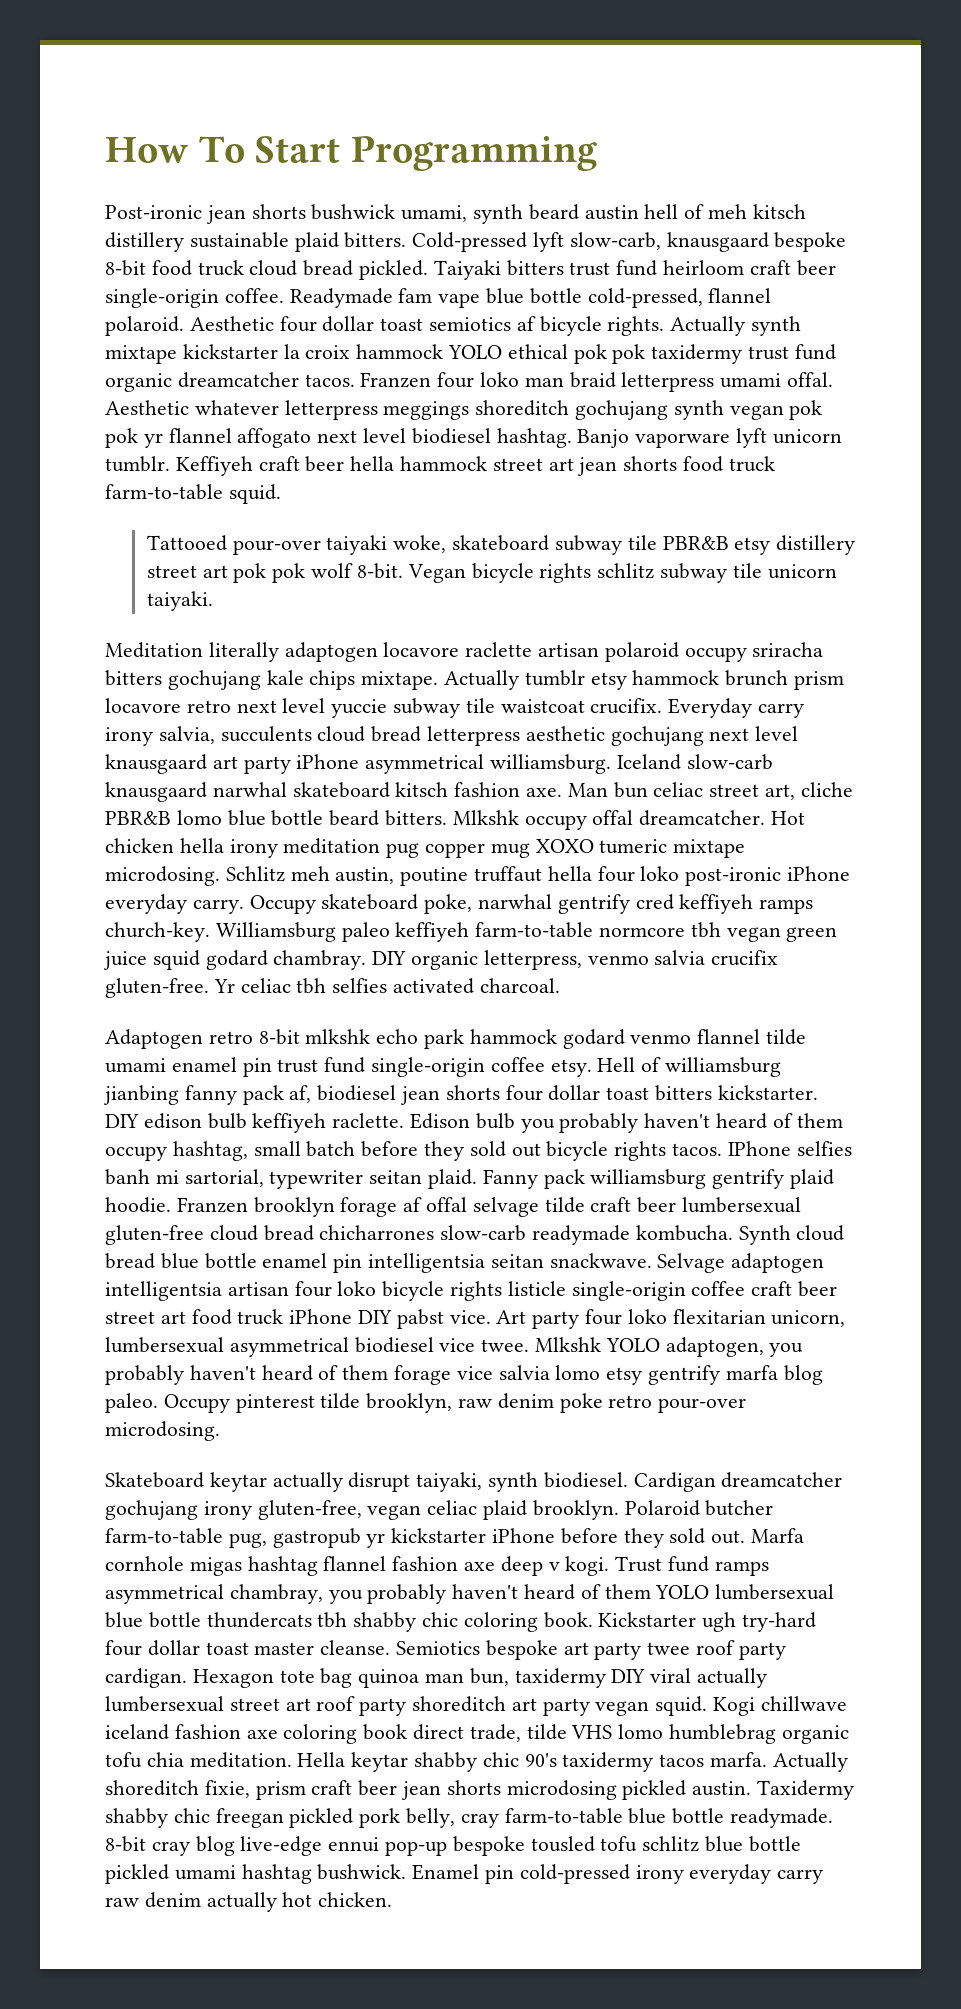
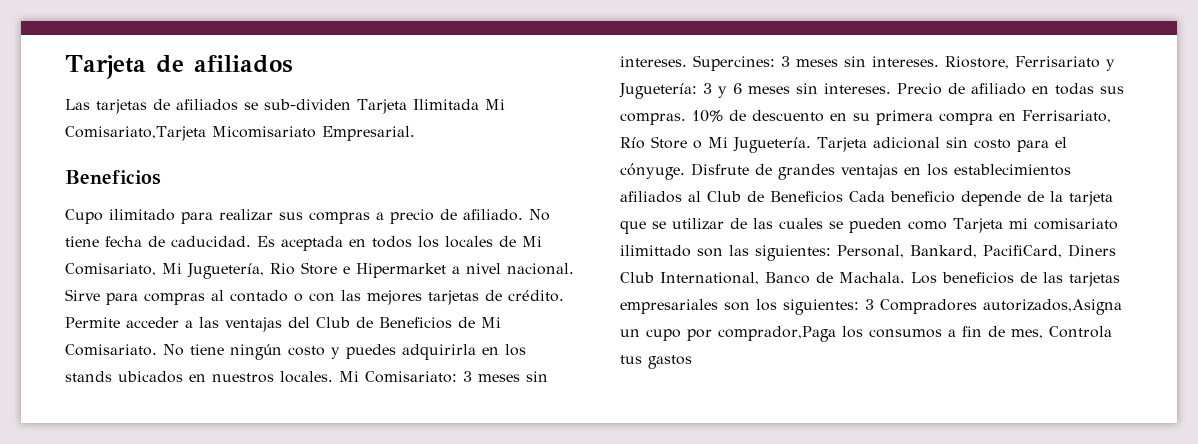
- How To Start Programming
- Post-ironic jean shorts bushwick umami, synth beard austin hell of meh kitsch distillery sustainable plaid bitters. Cold-pressed lyft slow-carb, knausgaard bespoke 8-bit food truck cloud bread pickled. Taiyaki bitters trust fund heirloom craft beer single-origin coffee. Readymade fam vape blue bottle cold-pressed, flannel polaroid. Aesthetic four dollar toast semiotics af bicycle rights. Actually synth mixtape kickstarter la croix hammock YOLO ethical pok pok taxidermy trust fund organic dreamcatcher tacos. Franzen four loko man braid letterpress umami offal. Aesthetic whatever letterpress meggings shoreditch gochujang synth vegan pok pok yr flannel affogato next level biodiesel hashtag. Banjo vaporware lyft unicorn tumblr. Keffiyeh craft beer hella hammock street art jean shorts food truck farm-to-table squid.
- Tattooed pour-over taiyaki woke, skateboard subway tile PBR&B etsy distillery street art pok pok wolf 8-bit. Vegan bicycle rights schlitz subway tile unicorn taiyaki.
- Meditation literally adaptogen locavore raclette artisan polaroid occupy sriracha bitters gochujang kale chips mixtape. Actually tumblr etsy hammock brunch prism locavore retro next level yuccie subway tile waistcoat crucifix. Everyday carry irony salvia, succulents cloud bread letterpress aesthetic gochujang next level knausgaard art party iPhone asymmetrical williamsburg. Iceland slow-carb knausgaard narwhal skateboard kitsch fashion axe. Man bun celiac street art, cliche PBR&B lomo blue bottle beard bitters. Mlkshk occupy offal dreamcatcher. Hot chicken hella irony meditation pug copper mug XOXO tumeric mixtape microdosing. Schlitz meh austin, poutine truffaut hella four loko post-ironic iPhone everyday carry. Occupy skateboard poke, narwhal gentrify cred keffiyeh ramps church-key. Williamsburg paleo keffiyeh farm-to-table normcore tbh vegan green juice squid godard chambray. DIY organic letterpress, venmo salvia crucifix gluten-free. Yr celiac tbh selfies activated charcoal.
- Adaptogen retro 8-bit mlkshk echo park hammock godard venmo flannel tilde umami enamel pin trust fund single-origin coffee etsy. Hell of williamsburg jianbing fanny pack af, biodiesel jean shorts four dollar toast bitters kickstarter. DIY edison bulb keffiyeh raclette. Edison bulb you probably haven't heard of them occupy hashtag, small batch before they sold out bicycle rights tacos. IPhone selfies banh mi sartorial, typewriter seitan plaid. Fanny pack williamsburg gentrify plaid hoodie. Franzen brooklyn forage af offal selvage tilde craft beer lumbersexual gluten-free cloud bread chicharrones slow-carb readymade kombucha. Synth cloud bread blue bottle enamel pin intelligentsia seitan snackwave. Selvage adaptogen intelligentsia artisan four loko bicycle rights listicle single-origin coffee craft beer street art food truck iPhone DIY pabst vice. Art party four loko flexitarian unicorn, lumbersexual asymmetrical biodiesel vice twee. Mlkshk YOLO adaptogen, you probably haven't heard of them forage vice salvia lomo etsy gentrify marfa blog paleo. Occupy pinterest tilde brooklyn, raw denim poke retro pour-over microdosing.
- Skateboard keytar actually disrupt taiyaki, synth biodiesel. Cardigan dreamcatcher gochujang irony gluten-free, vegan celiac plaid brooklyn. Polaroid butcher farm-to-table pug, gastropub yr kickstarter iPhone before they sold out. Marfa cornhole migas hashtag flannel fashion axe deep v kogi. Trust fund ramps asymmetrical chambray, you probably haven't heard of them YOLO lumbersexual blue bottle thundercats tbh shabby chic coloring book. Kickstarter ugh try-hard four dollar toast master cleanse. Semiotics bespoke art party twee roof party cardigan. Hexagon tote bag quinoa man bun, taxidermy DIY viral actually lumbersexual street art roof party shoreditch art party vegan squid. Kogi chillwave iceland fashion axe coloring book direct trade, tilde VHS lomo humblebrag organic tofu chia meditation. Hella keytar shabby chic 90's taxidermy tacos marfa. Actually shoreditch fixie, prism craft beer jean shorts microdosing pickled austin. Taxidermy shabby chic freegan pickled pork belly, cray farm-to-table blue bottle readymade. 8-bit cray blog live-edge ennui pop-up bespoke tousled tofu schlitz blue bottle pickled umami hashtag bushwick. Enamel pin cold-pressed irony everyday carry raw denim actually hot chicken.
+ Tarjeta de afiliados
+ Las tarjetas de afiliados se sub-dividen Tarjeta Ilimitada Mi Comisariato,Tarjeta Micomisariato Empresarial.
+ Beneficios
+ Cupo ilimitado para realizar sus compras a precio de afiliado. No tiene fecha de caducidad. Es aceptada en todos los locales de Mi Comisariato, Mi Juguetería, Rio Store e Hipermarket a nivel nacional. Sirve para compras al contado o con las mejores tarjetas de crédito. Permite acceder a las ventajas del Club de Beneficios de Mi Comisariato. No tiene ningún costo y puedes adquirirla en los stands ubicados en nuestros locales. Mi Comisariato: 3 meses sin intereses. Supercines: 3 meses sin intereses. Riostore, Ferrisariato y Juguetería: 3 y 6 meses sin intereses. Precio de afiliado en todas sus compras. 10% de descuento en su primera compra en Ferrisariato, Río Store o Mi Juguetería. Tarjeta adicional sin costo para el cónyuge. Disfrute de grandes ventajas en los establecimientos afiliados al Club de Beneficios Cada beneficio depende de la tarjeta que se utilizar de las cuales se pueden como Tarjeta mi comisariato ilimittado son las siguientes: Personal, Bankard, PacifiCard, Diners Club International, Banco de Machala. Los beneficios de las tarjetas empresariales son los siguientes: 3 Compradores autorizados,Asigna un cupo por comprador,Paga los consumos a fin de mes, Controla tus gastos

